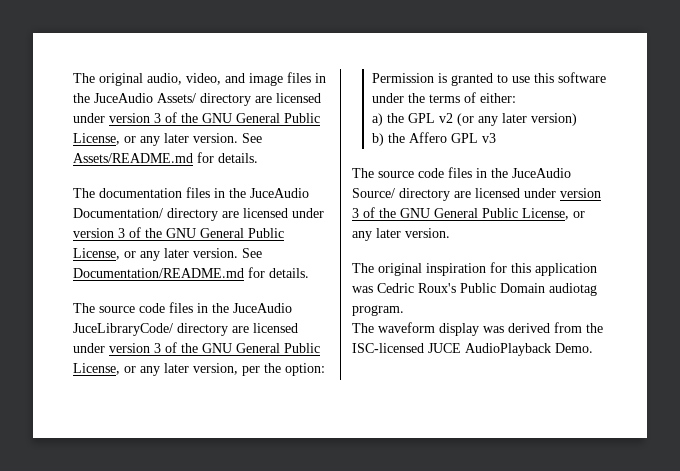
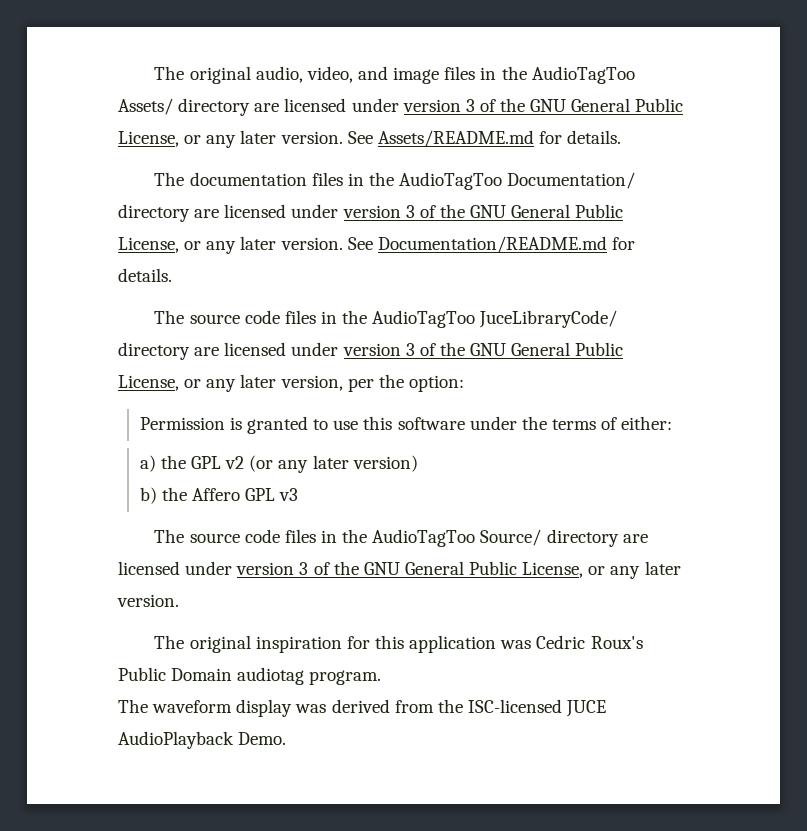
- The original audio, video, and image files in the JuceAudio Assets/ directory are licensed under version 3 of the GNU General Public License, or any later version.
+ The original audio, video, and image files in the AudioTagToo Assets/ directory are licensed under version 3 of the GNU General Public License, or any later version.
- The documentation files in the JuceAudio Documentation/ directory are licensed under version 3 of the GNU General Public License, or any later version.
+ The documentation files in the AudioTagToo Documentation/ directory are licensed under version 3 of the GNU General Public License, or any later version.
- The source code files in the JuceAudio JuceLibraryCode/ directory are licensed under version 3 of the GNU General Public License, or any later version, per the option:
+ The source code files in the AudioTagToo JuceLibraryCode/ directory are licensed under version 3 of the GNU General Public License, or any later version, per the option:
- The source code files in the JuceAudio Source/ directory are licensed under version 3 of the GNU General Public License, or any later version.
+ The source code files in the AudioTagToo Source/ directory are licensed under version 3 of the GNU General Public License, or any later version.

